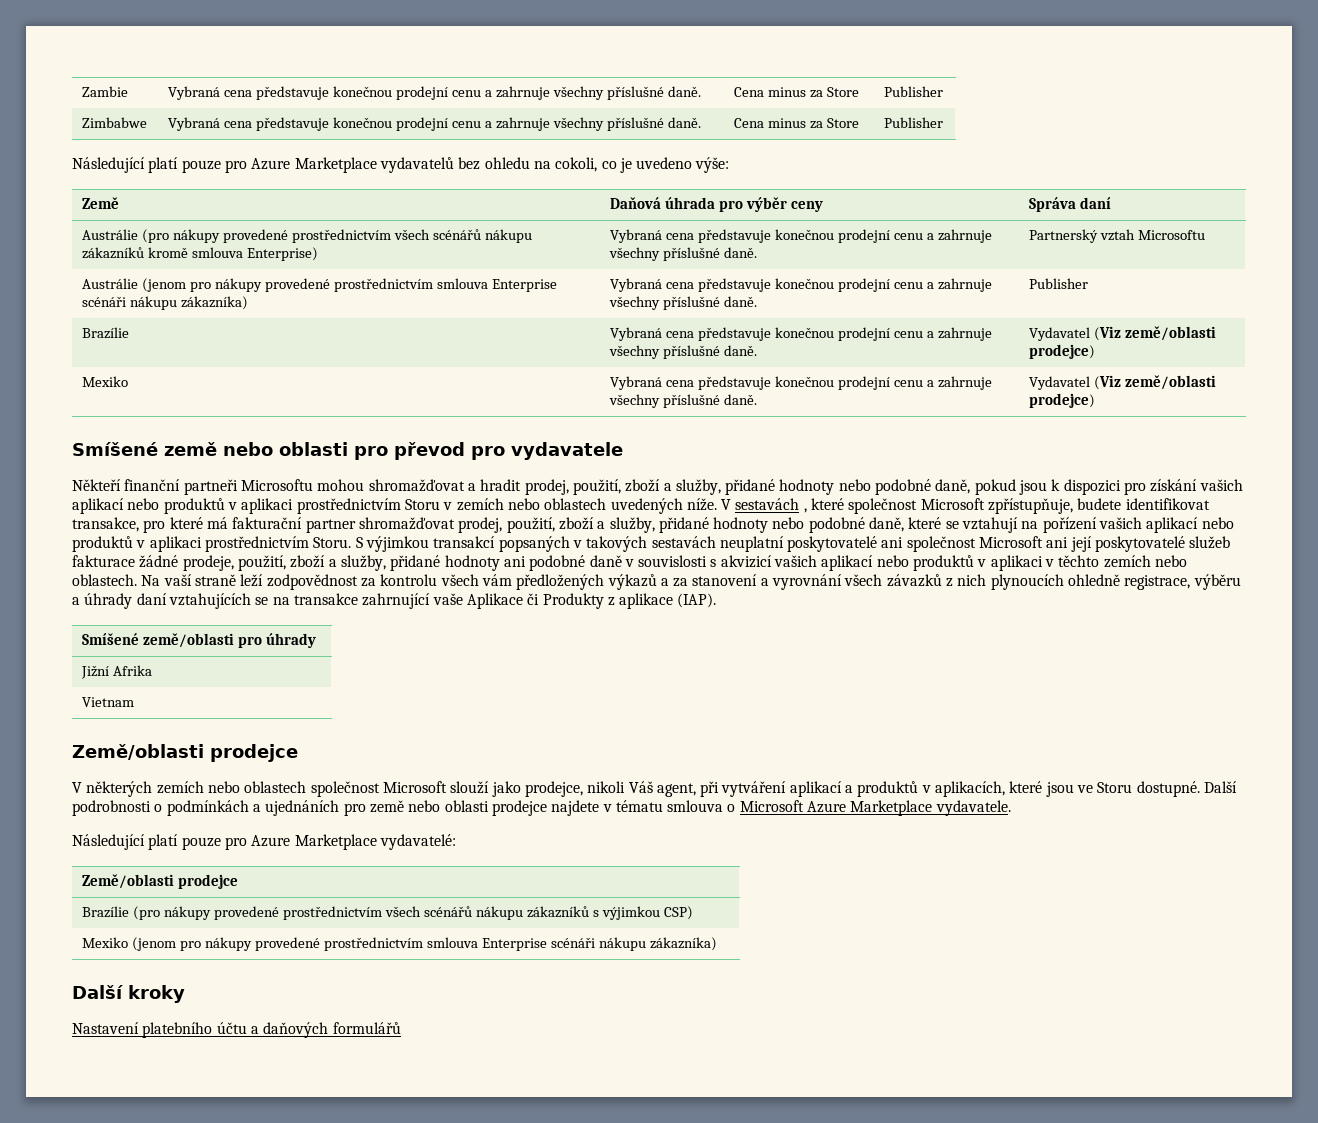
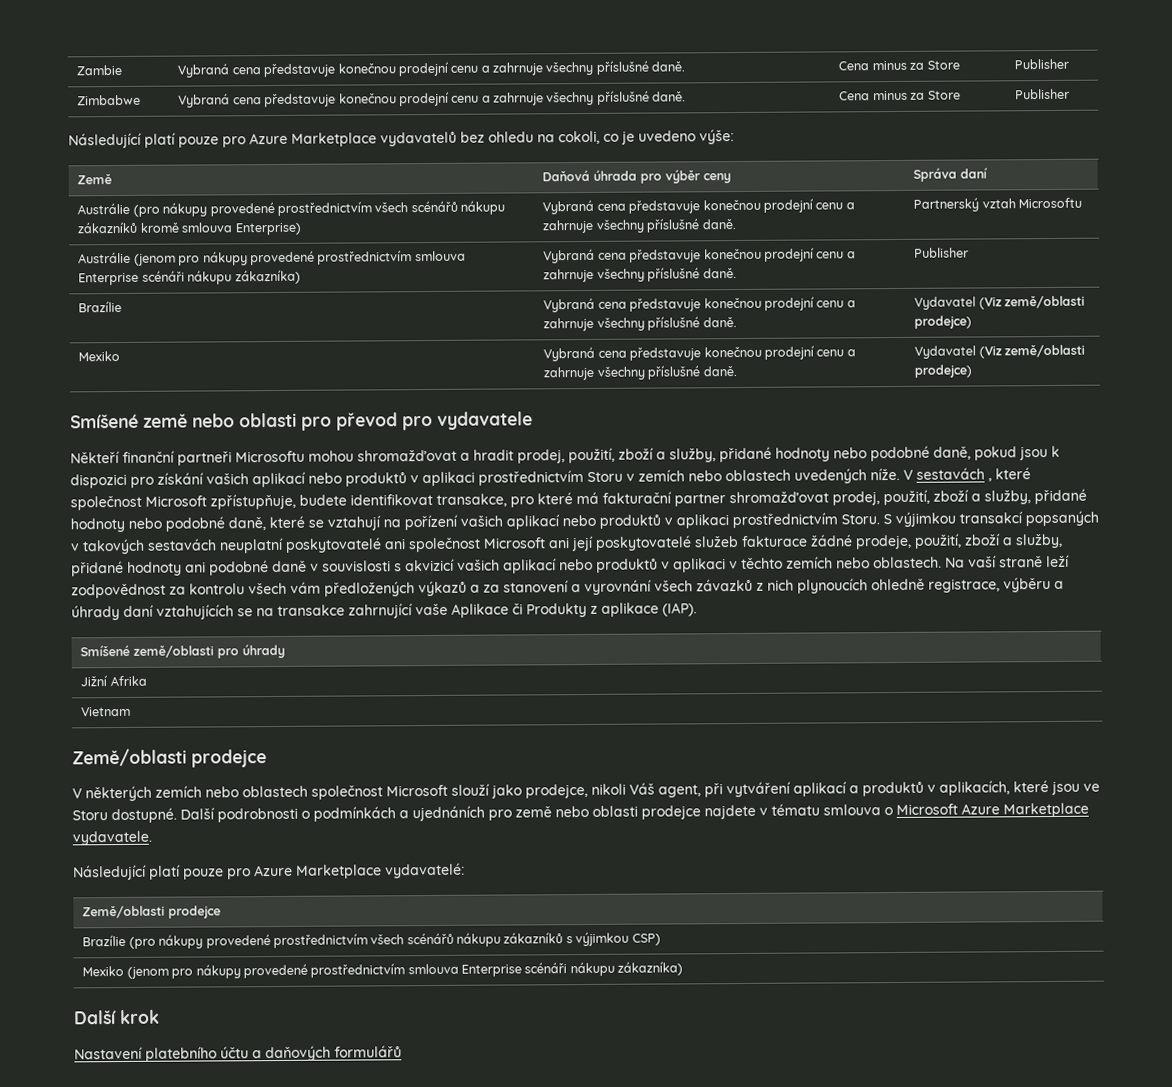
- Další kroky
+ Další krok

